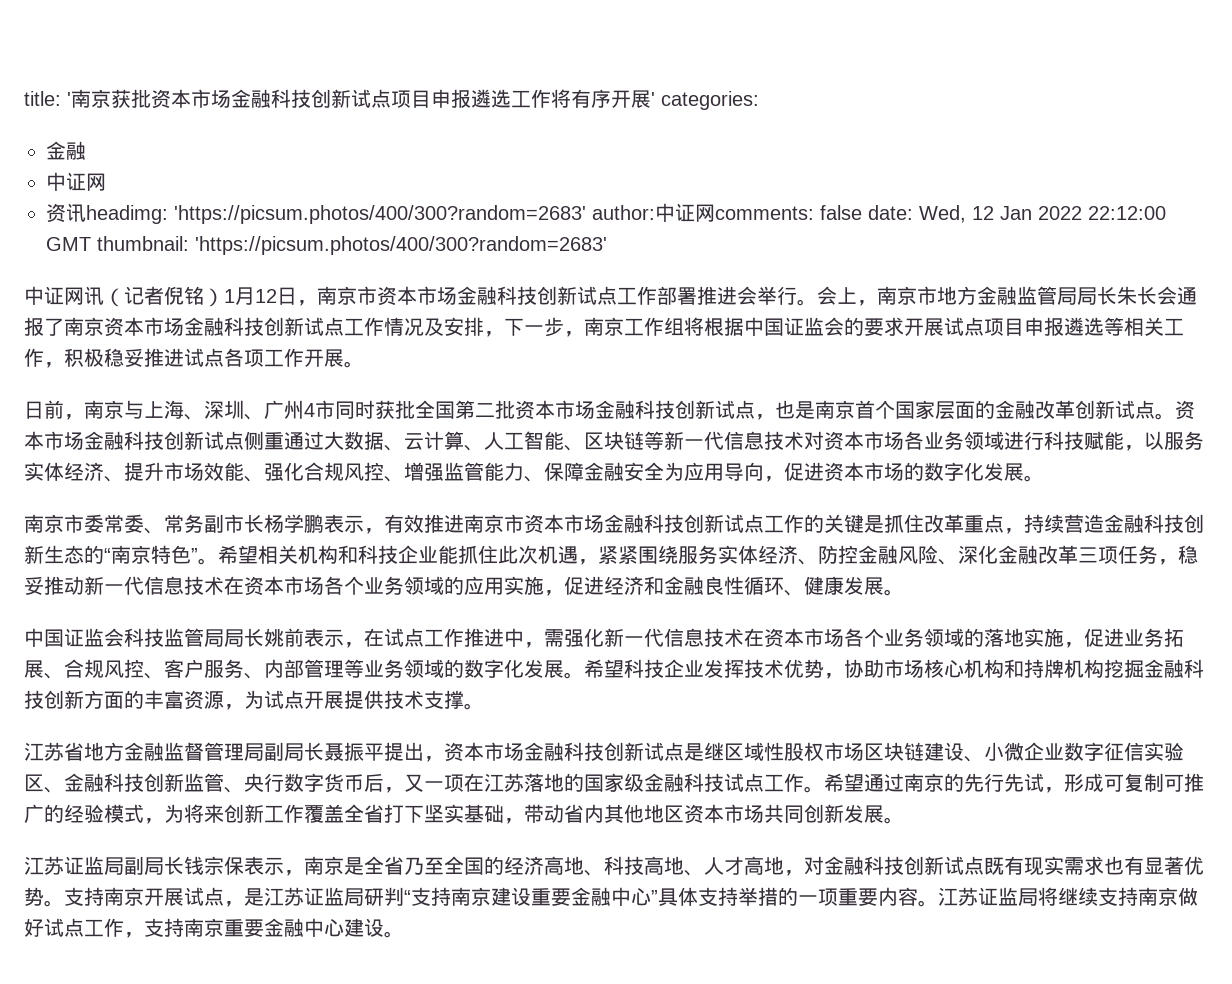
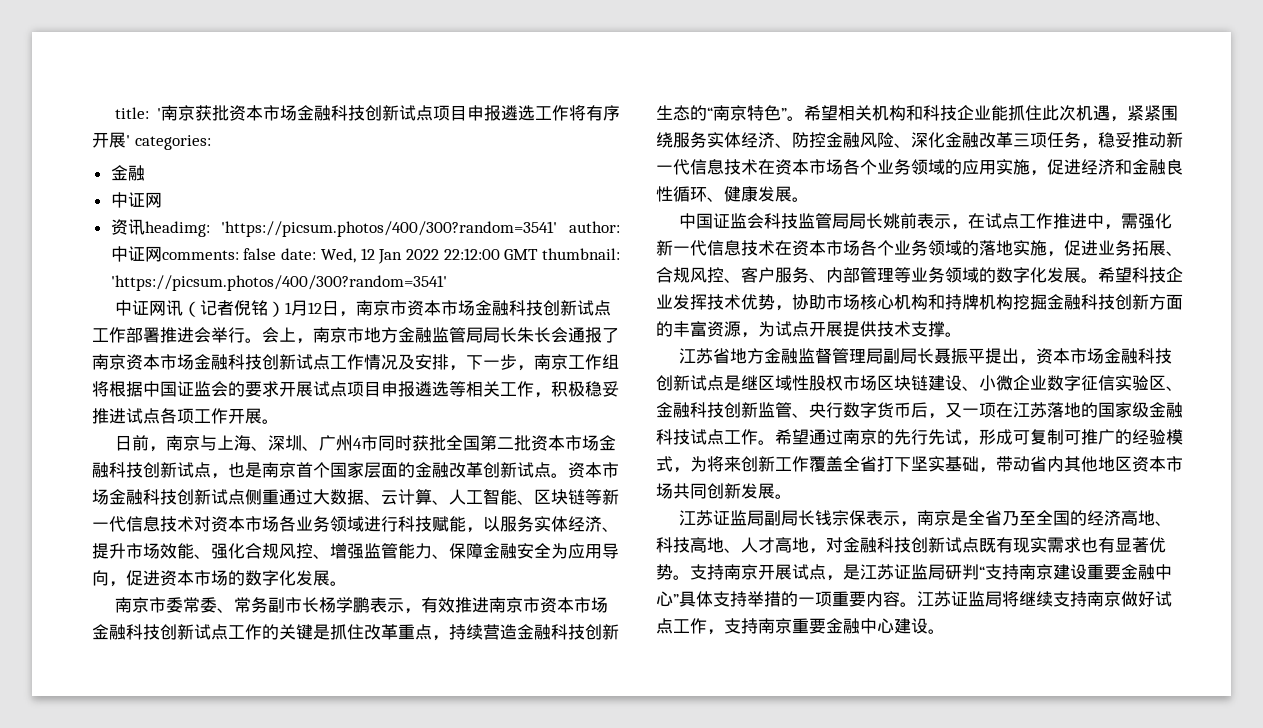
- 资讯headimg: 'https://picsum.photos/400/300?random=2683' author:中证网comments: false date: Wed, 12 Jan 2022 22:12:00 GMT thumbnail: 'https://picsum.photos/400/300?random=2683'
+ 资讯headimg: 'https://picsum.photos/400/300?random=3541' author:中证网comments: false date: Wed, 12 Jan 2022 22:12:00 GMT thumbnail: 'https://picsum.photos/400/300?random=3541'

